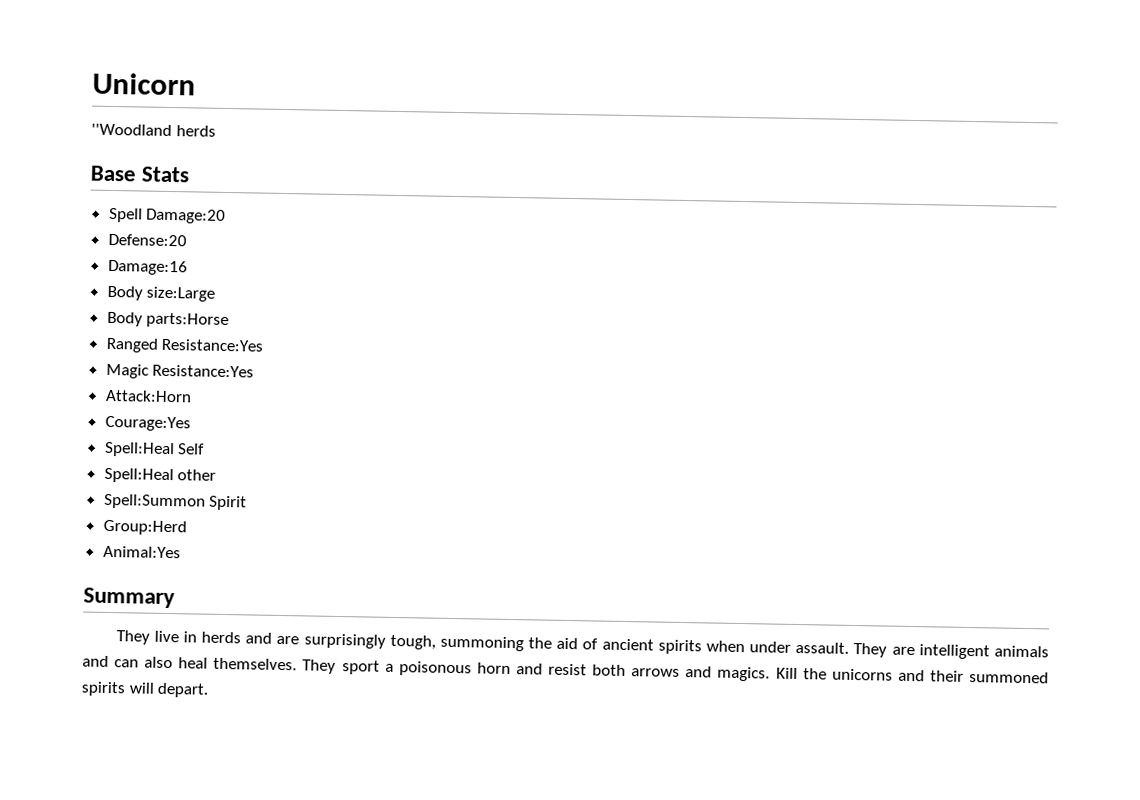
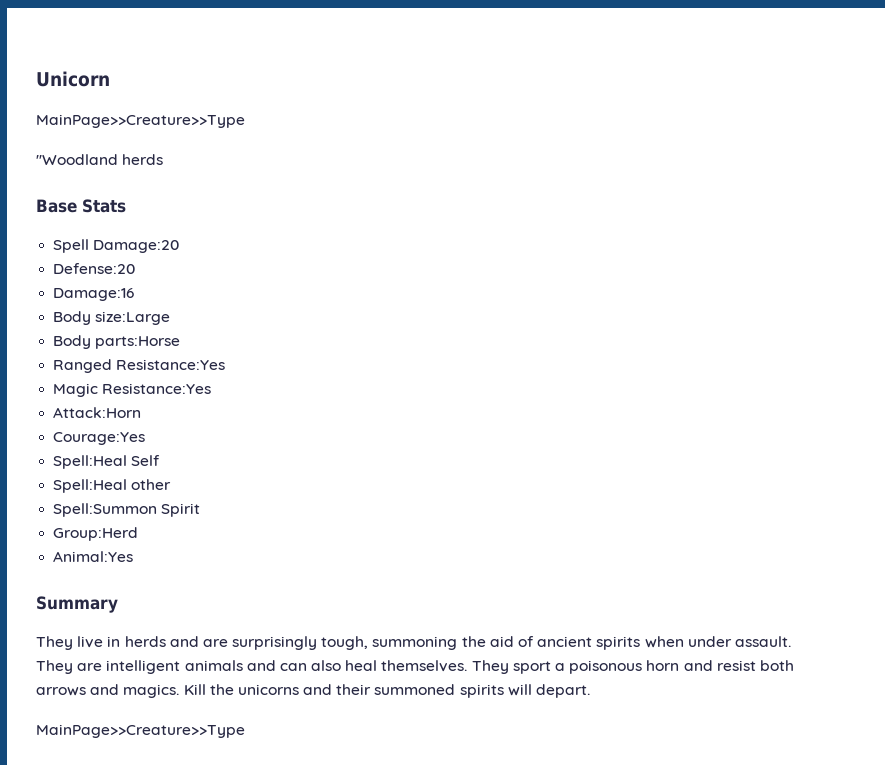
  Unicorn
+ MainPage>>Creature>>Type
  Kill the unicorns and their summoned spirits will depart.
+ MainPage>>Creature>>Type

